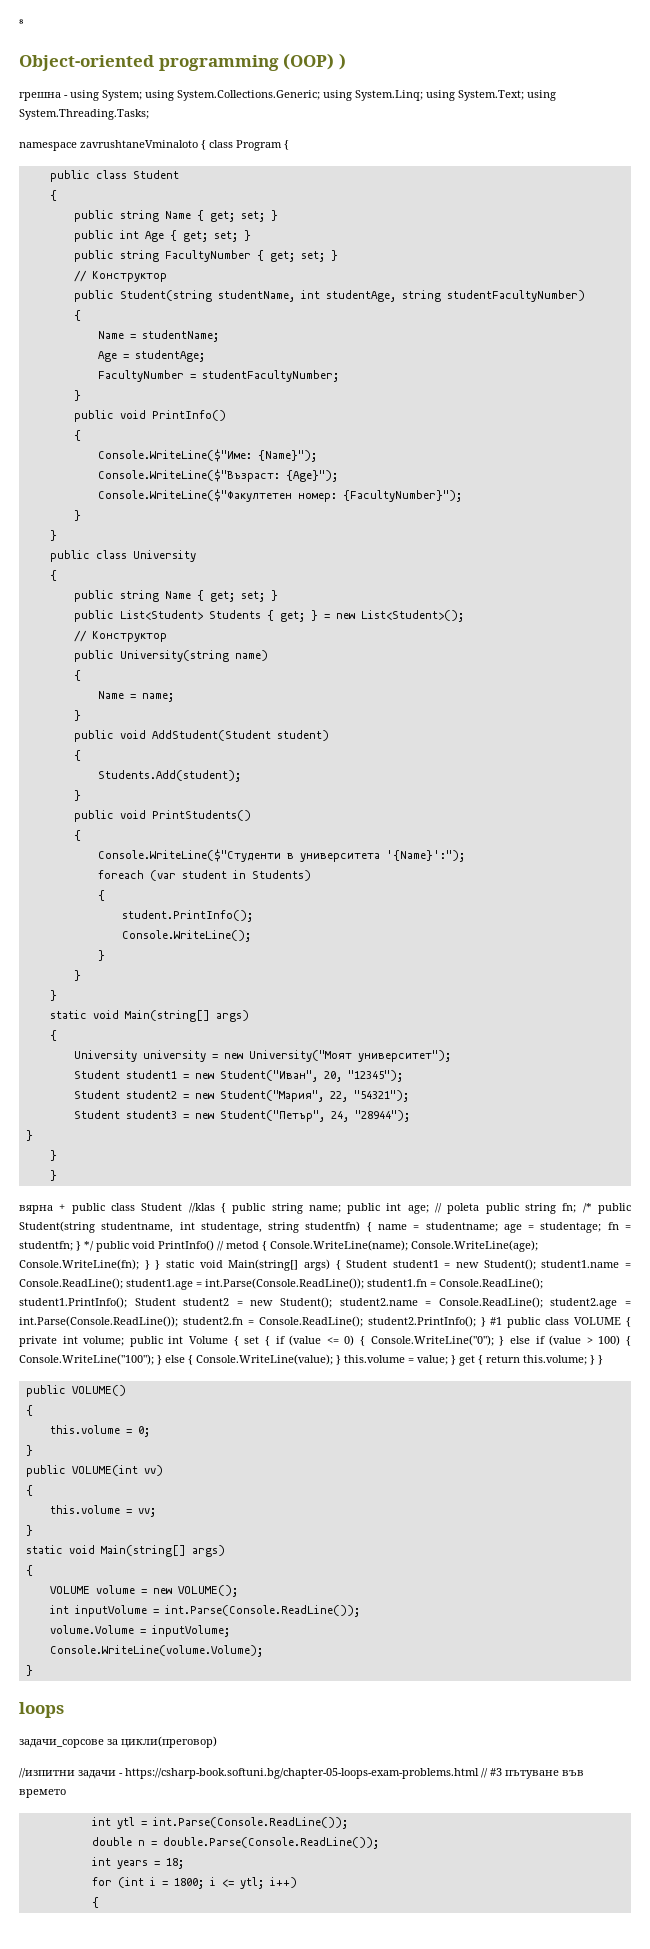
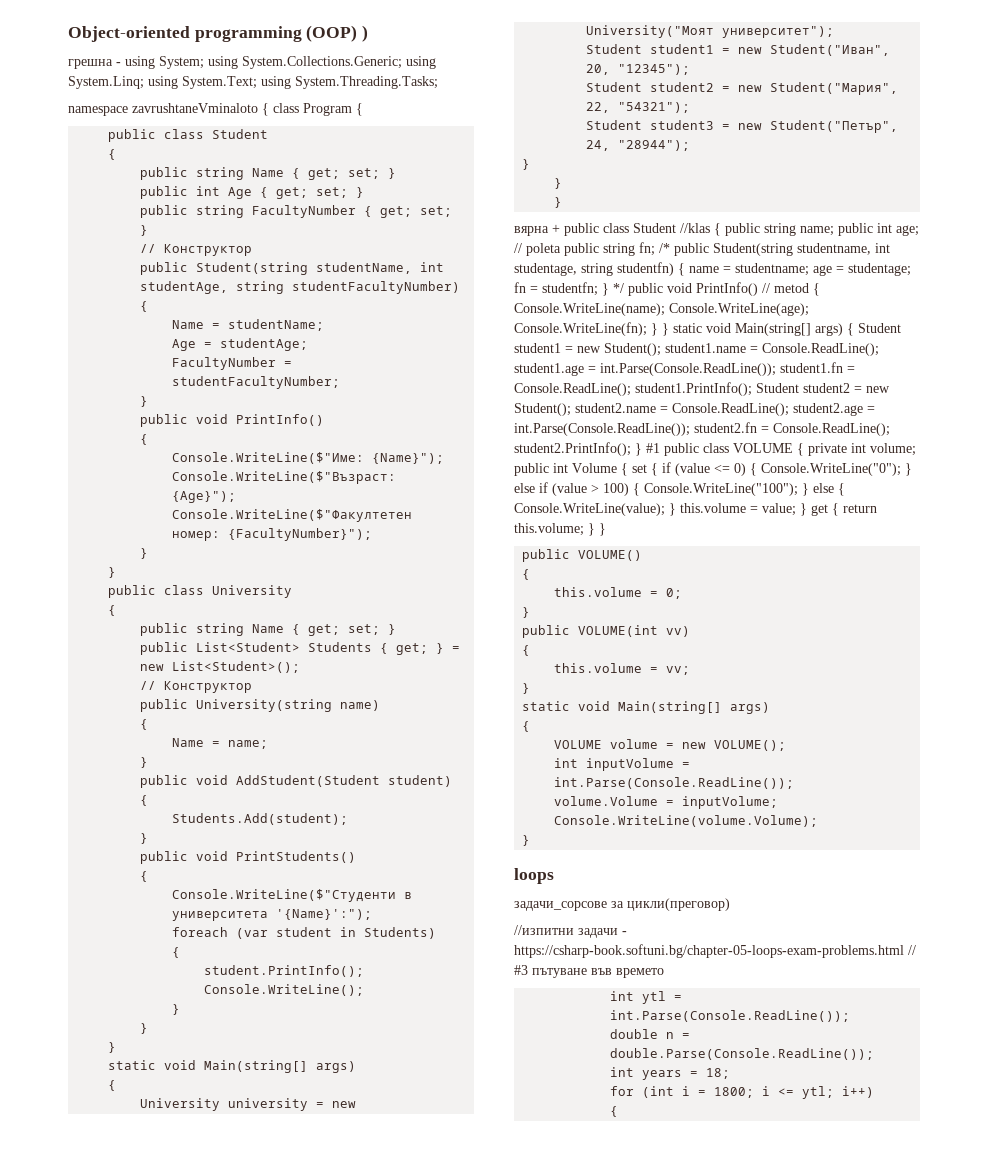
- ⁸

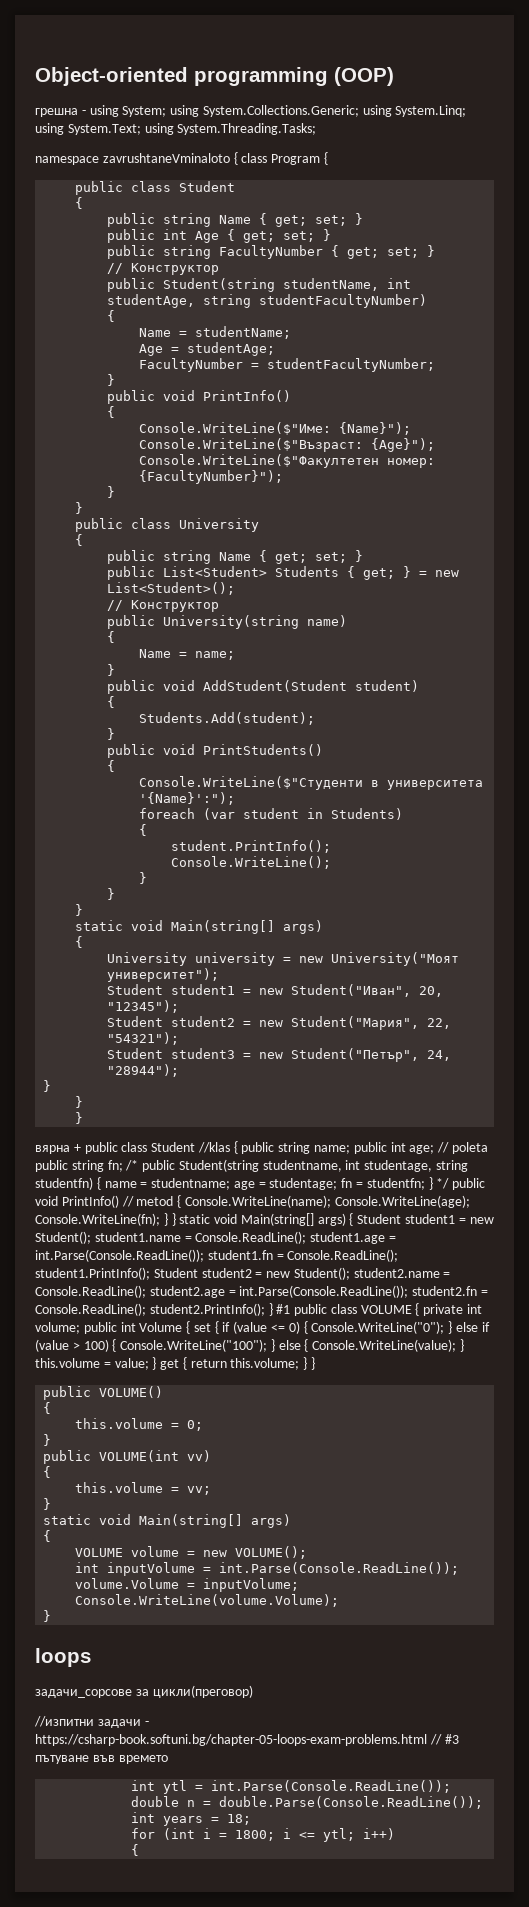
- Object-oriented programming (OOP) )
+ Object-oriented programming (OOP)

